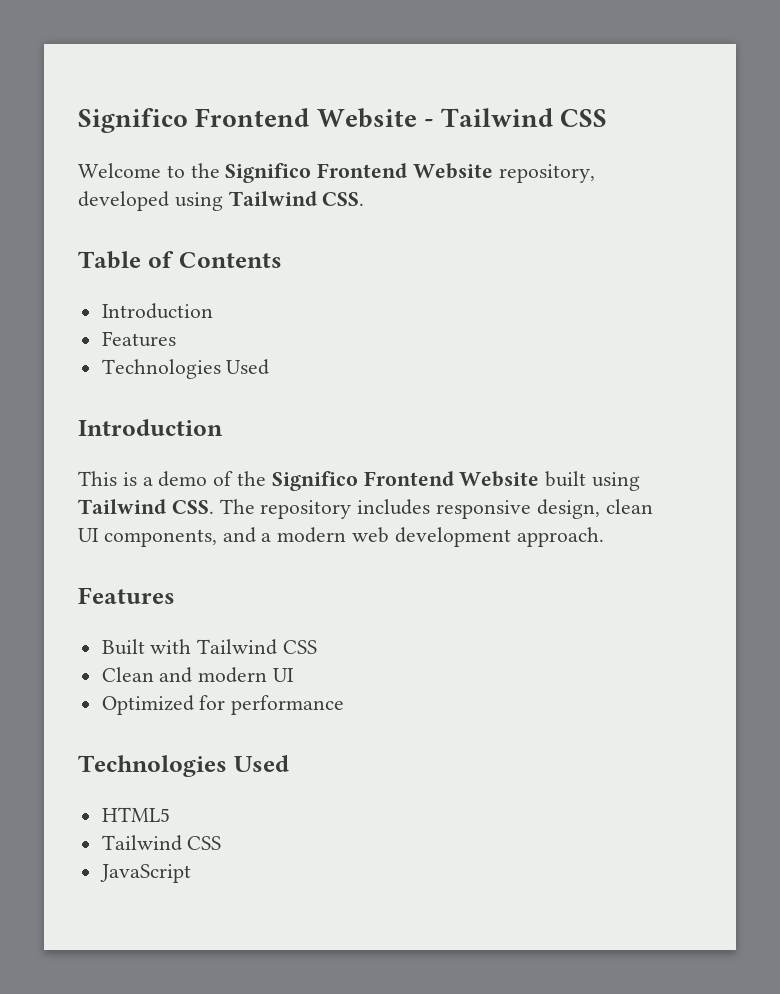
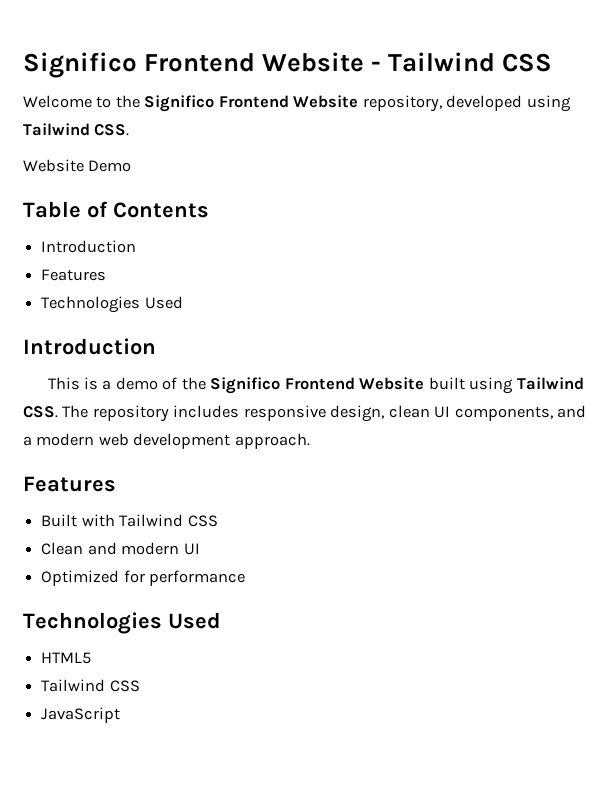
+ Website Demo

